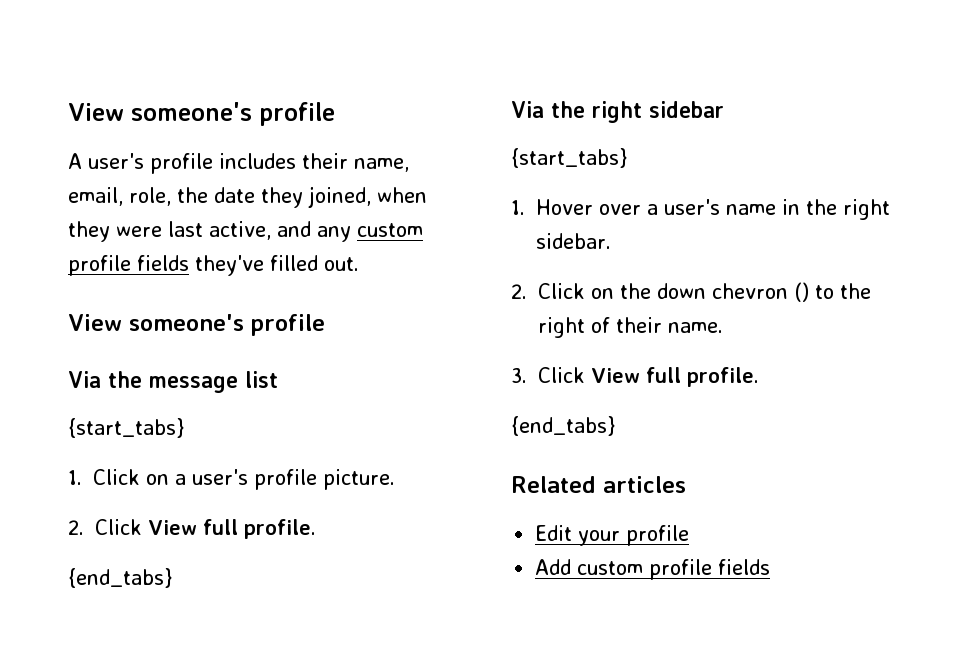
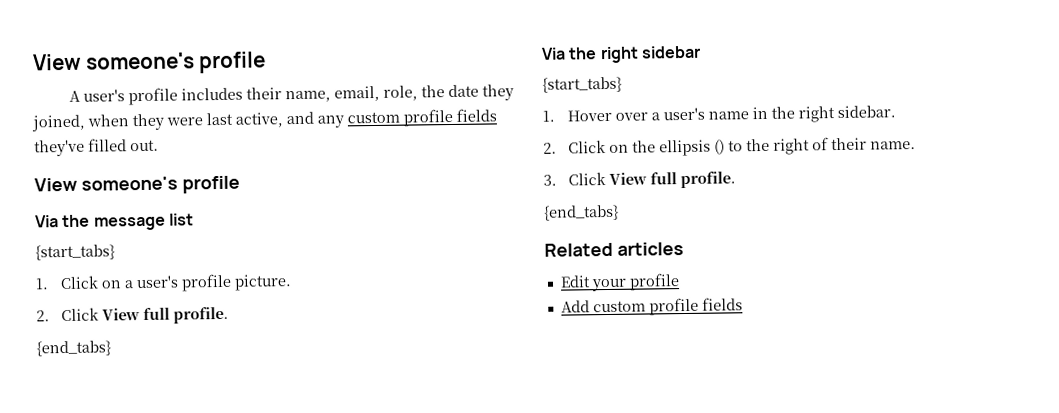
- 2. Click on the down chevron () to the right of their name.
+ 2. Click on the ellipsis () to the right of their name.

